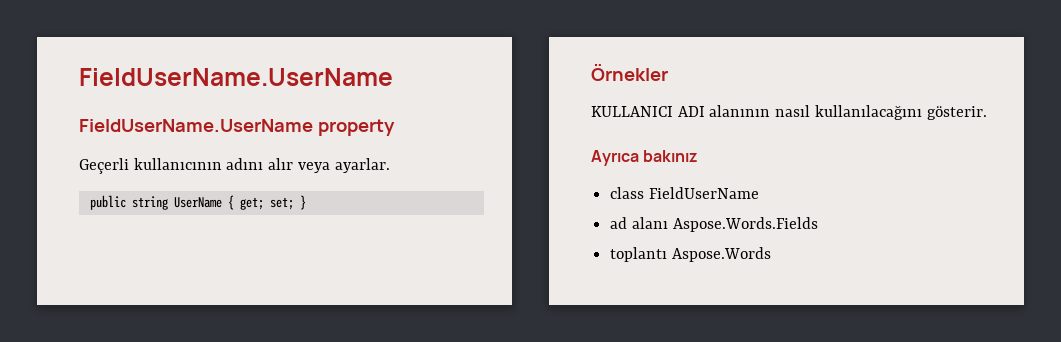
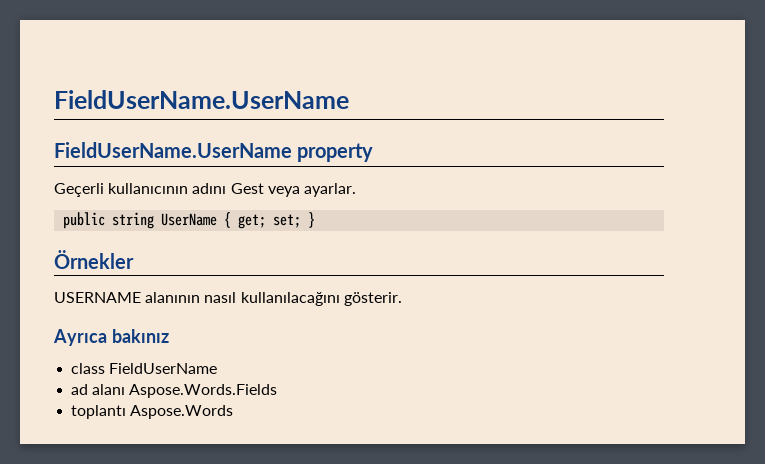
- Geçerli kullanıcının adını alır veya ayarlar.
+ Geçerli kullanıcının adını Gest veya ayarlar.
- KULLANICI ADI alanının nasıl kullanılacağını gösterir.
+ USERNAME alanının nasıl kullanılacağını gösterir.

